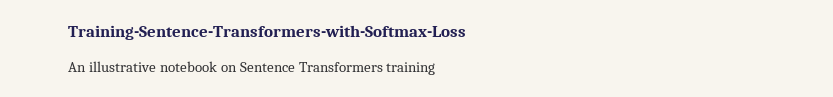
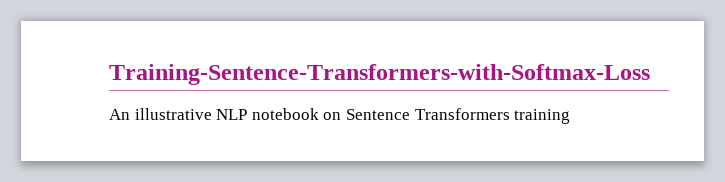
- An illustrative notebook on Sentence Transformers training
+ An illustrative NLP notebook on Sentence Transformers training

